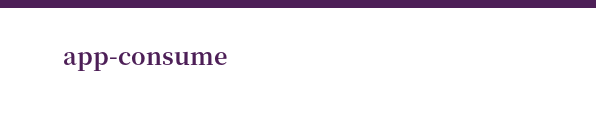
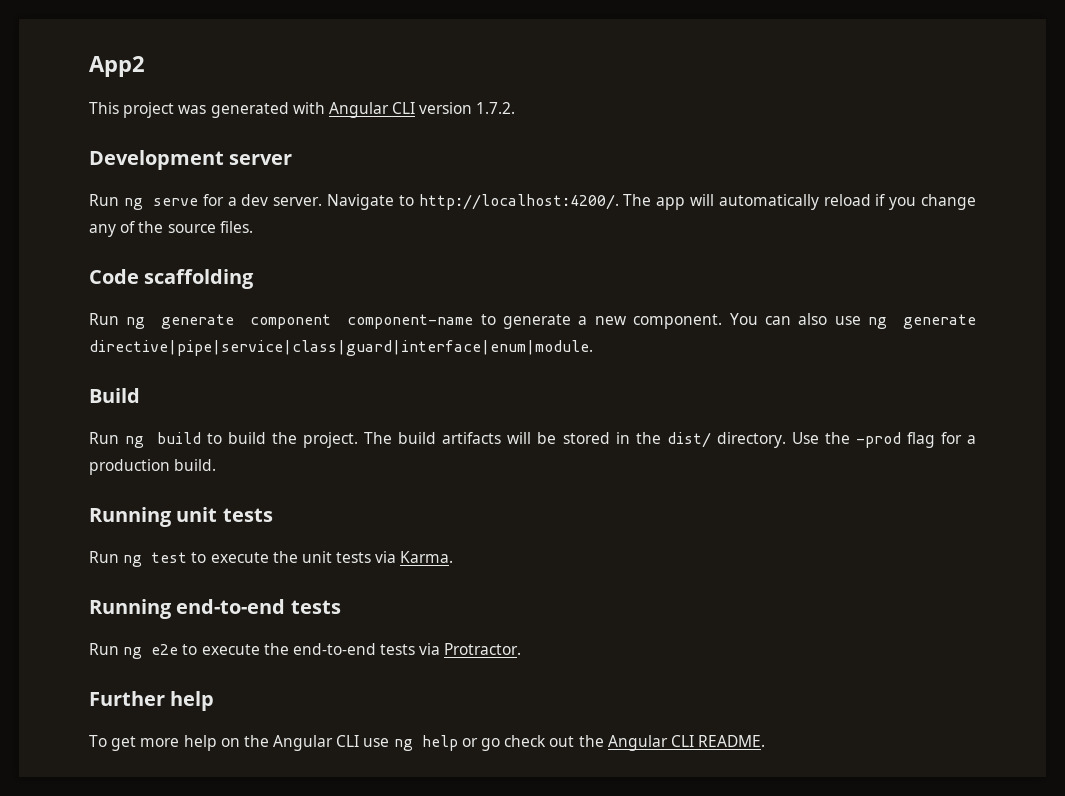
- app-consume
+ App2
+ This project was generated with Angular CLI version 1.7.2.
+ Development server
+ Run ng serve for a dev server. Navigate to http://localhost:4200/. The app will automatically reload if you change any of the source files.
+ Code scaffolding
+ Run ng generate component component-name to generate a new component. You can also use ng generate directive|pipe|service|class|guard|interface|enum|module.
+ Build
+ Run ng build to build the project. The build artifacts will be stored in the dist/ directory. Use the -prod flag for a production build.
+ Running unit tests
+ Run ng test to execute the unit tests via Karma.
+ Running end-to-end tests
+ Run ng e2e to execute the end-to-end tests via Protractor.
+ Further help
+ To get more help on the Angular CLI use ng help or go check out the Angular CLI README.

